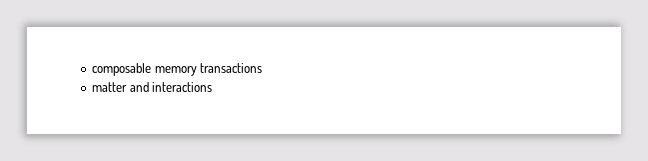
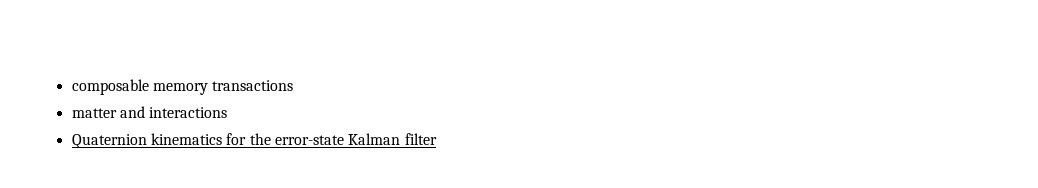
+ Quaternion kinematics for the error-state Kalman filter

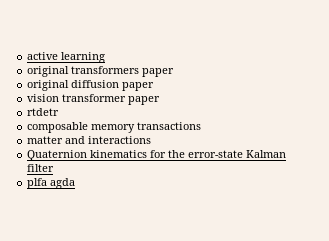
+ active learning
+ original transformers paper
+ original diffusion paper
+ vision transformer paper
+ rtdetr
+ plfa agda

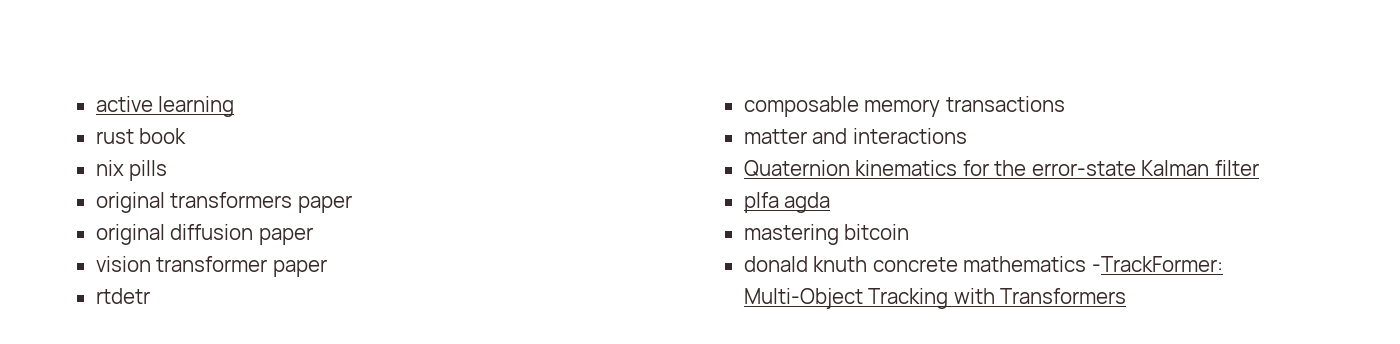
+ rust book
+ nix pills
+ mastering bitcoin
+ donald knuth concrete mathematics -TrackFormer: Multi-Object Tracking with Transformers

